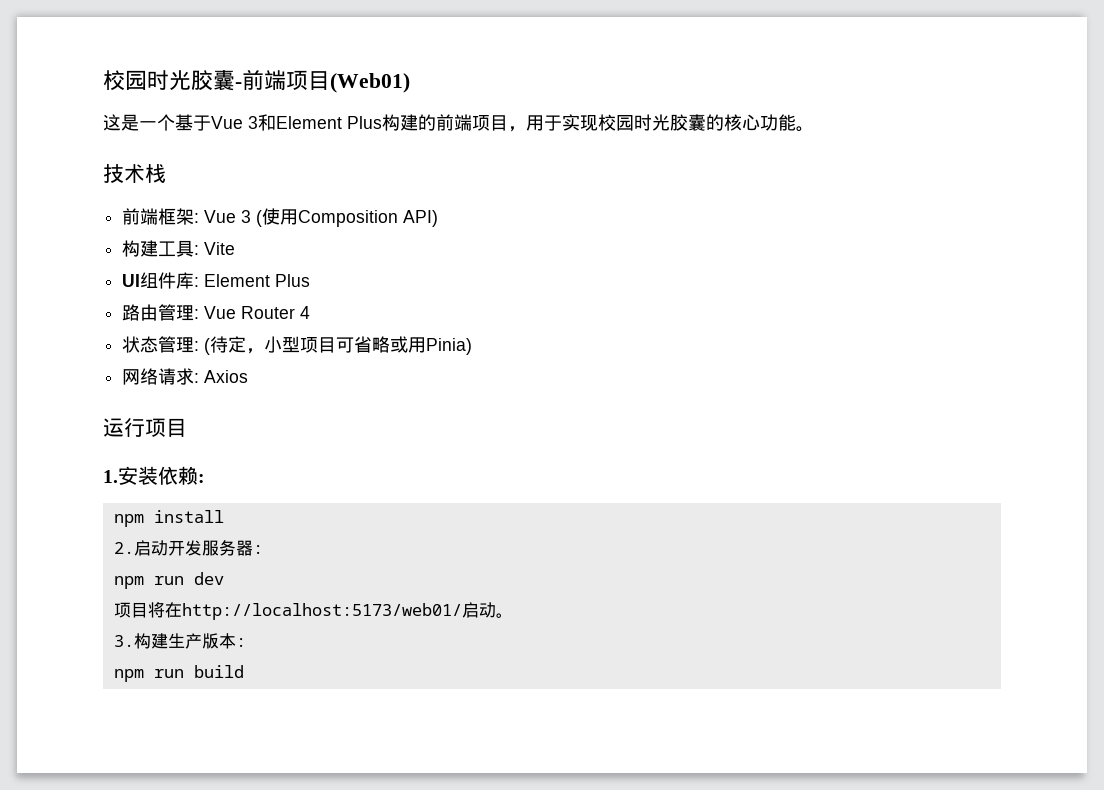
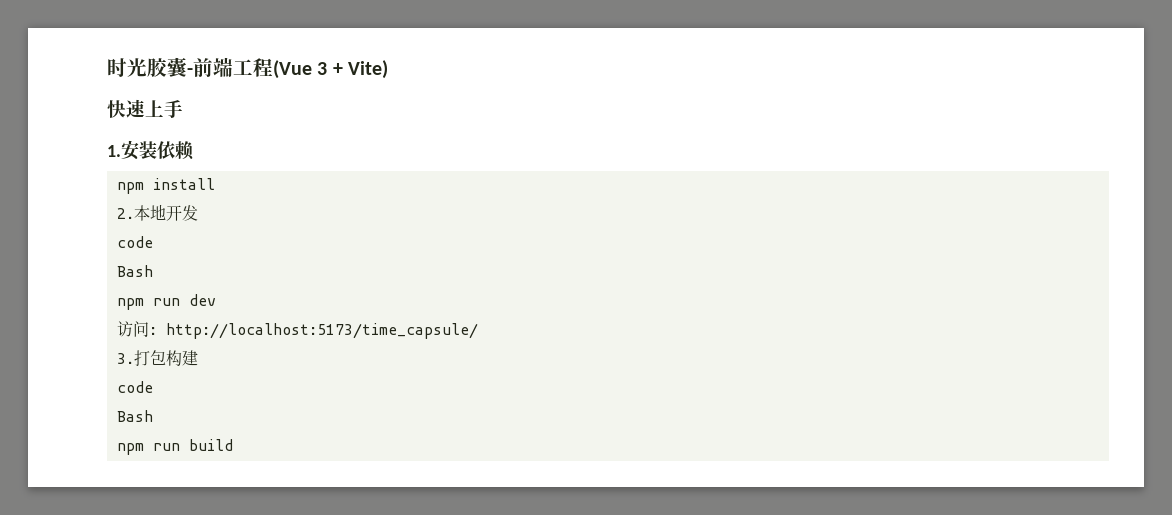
- 校园时光胶囊-前端项目(Web01)
- 这是一个基于Vue 3和Element Plus构建的前端项目，用于实现校园时光胶囊的核心功能。
- 技术栈
- 前端框架: Vue 3 (使用Composition API)
- 构建工具: Vite
- UI组件库: Element Plus
- 路由管理: Vue Router 4
- 状态管理: (待定，小型项目可省略或用Pinia)
- 网络请求: Axios
- 运行项目
+ 时光胶囊-前端工程(Vue 3 + Vite)
+ 快速上手
- 1.安装依赖:
+ 1.安装依赖
- 2.启动开发服务器:
+ 2.本地开发
+ code
+ Bash
- 项目将在http://localhost:5173/web01/启动。
+ 访问: http://localhost:5173/time_capsule/
- 3.构建生产版本:
+ 3.打包构建
+ code
+ Bash

